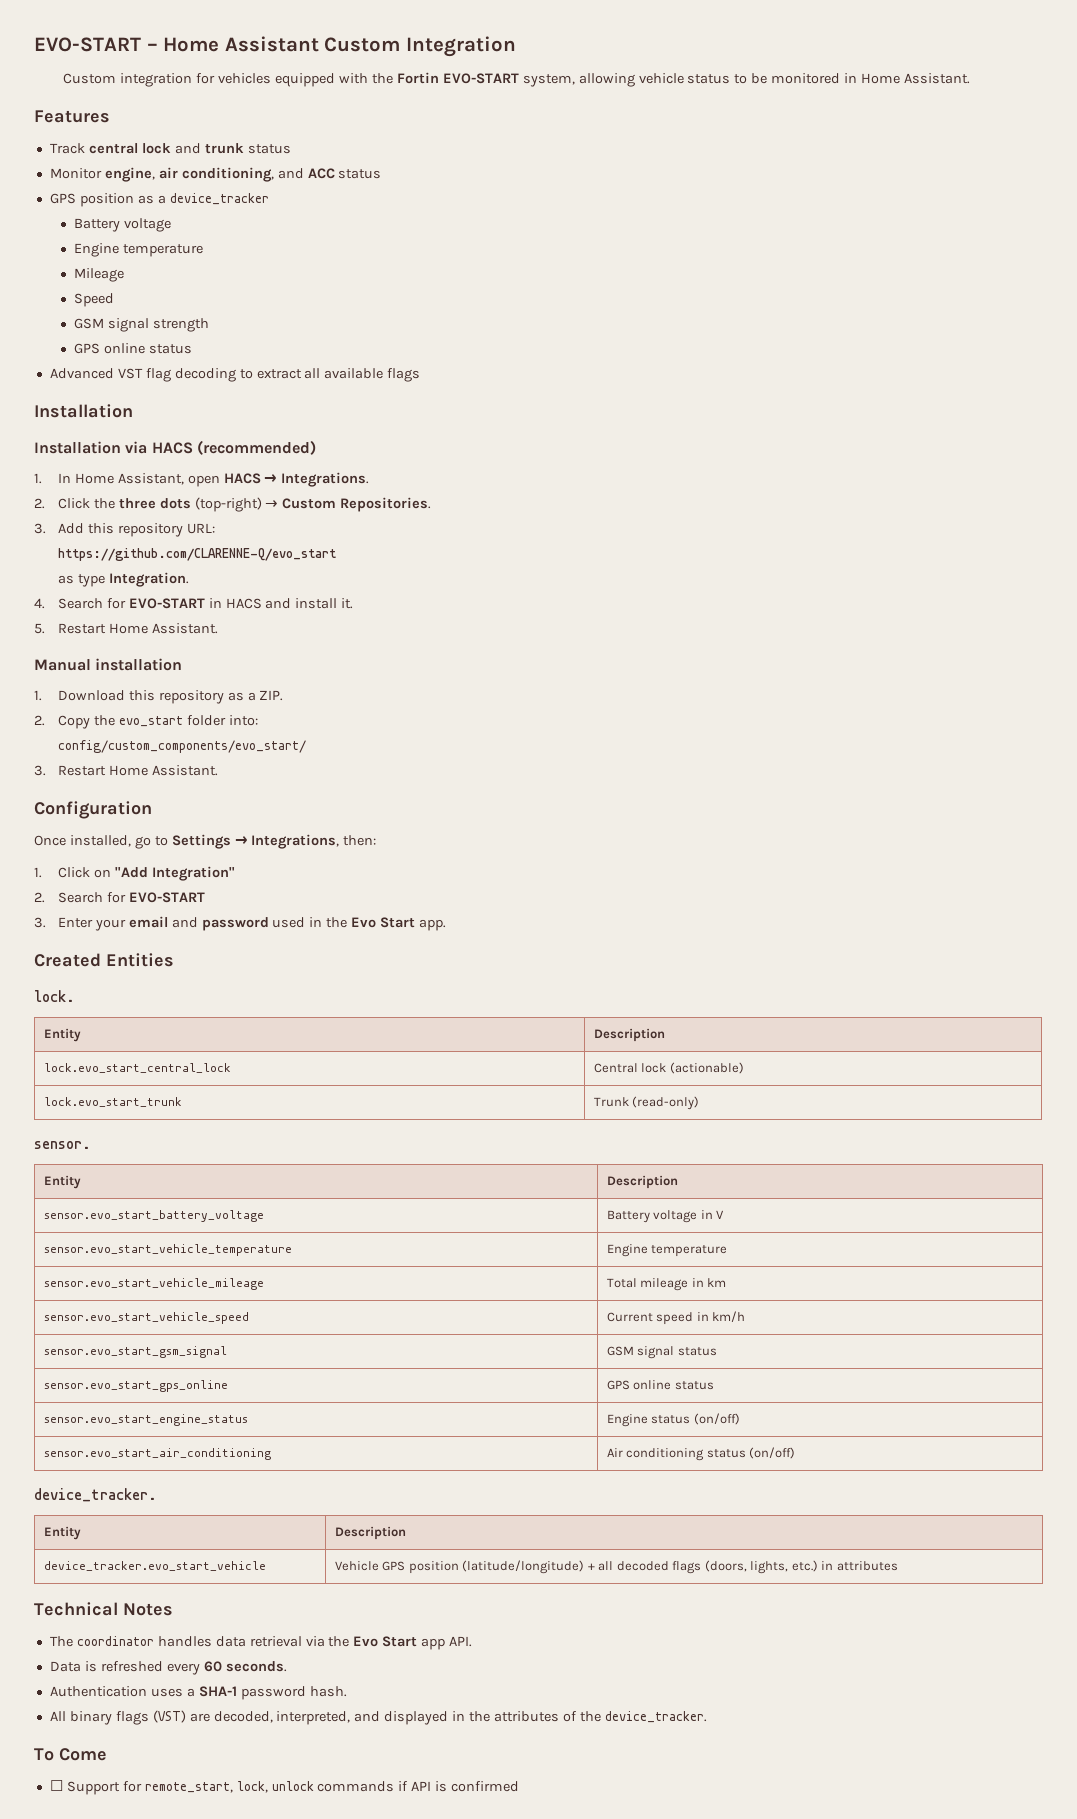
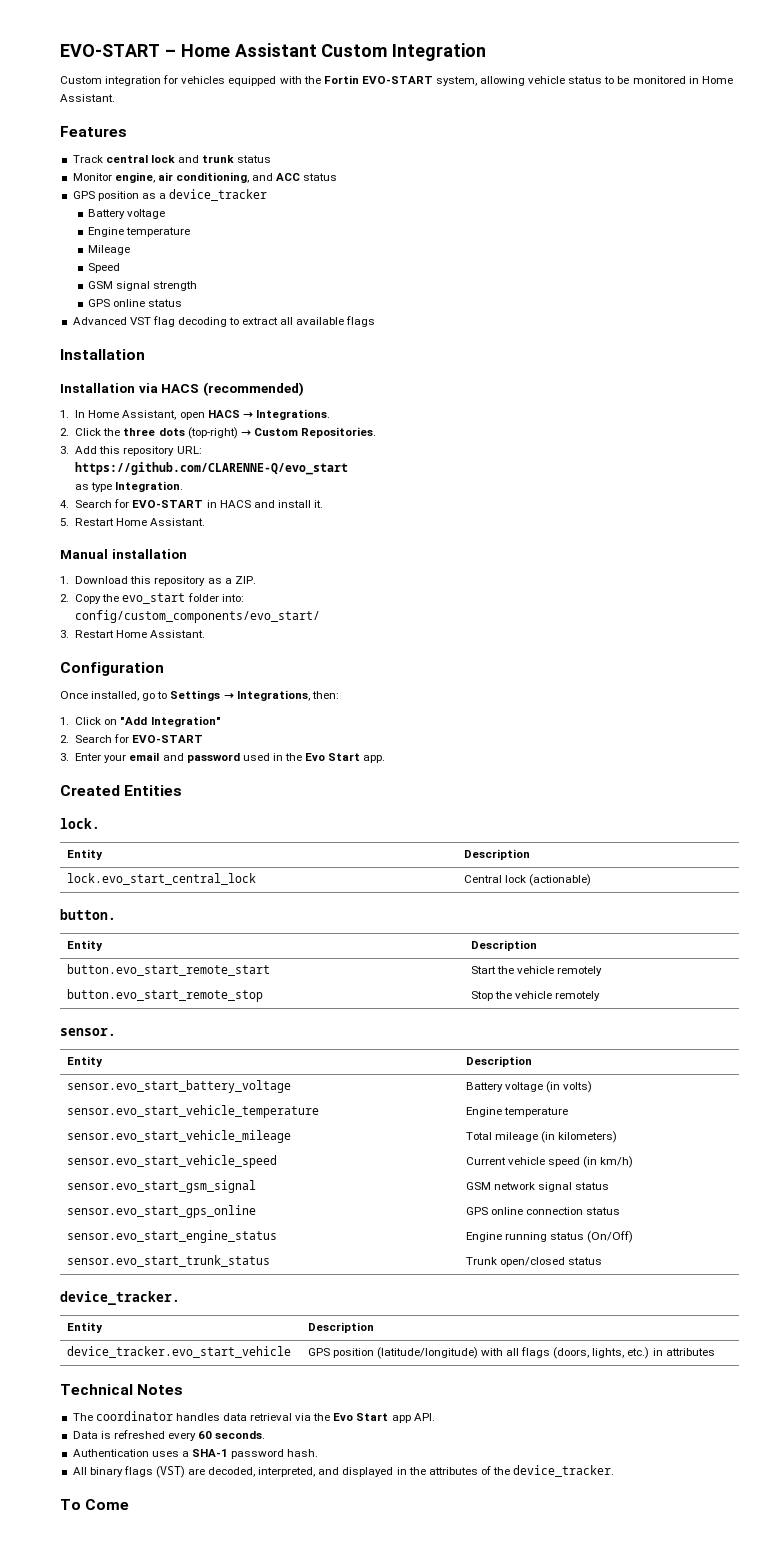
- lock.evo_start_trunk | Trunk (read-only)
+ button.
+ Entity | Description
+ button.evo_start_remote_start | Start the vehicle remotely
+ button.evo_start_remote_stop | Stop the vehicle remotely
- sensor.evo_start_battery_voltage | Battery voltage in V
+ sensor.evo_start_battery_voltage | Battery voltage (in volts)
- sensor.evo_start_vehicle_mileage | Total mileage in km
+ sensor.evo_start_vehicle_mileage | Total mileage (in kilometers)
- sensor.evo_start_vehicle_speed | Current speed in km/h
+ sensor.evo_start_vehicle_speed | Current vehicle speed (in km/h)
- sensor.evo_start_gsm_signal | GSM signal status
+ sensor.evo_start_gsm_signal | GSM network signal status
- sensor.evo_start_gps_online | GPS online status
+ sensor.evo_start_gps_online | GPS online connection status
- sensor.evo_start_engine_status | Engine status (on/off)
- sensor.evo_start_air_conditioning | Air conditioning status (on/off)
+ sensor.evo_start_engine_status | Engine running status (On/Off)
+ sensor.evo_start_trunk_status | Trunk open/closed status
- device_tracker.evo_start_vehicle | Vehicle GPS position (latitude/longitude) + all decoded flags (doors, lights, etc.) in attributes
+ device_tracker.evo_start_vehicle | GPS position (latitude/longitude) with all flags (doors, lights, etc.) in attributes
- ☐ Support for remote_start, lock, unlock commands if API is confirmed

